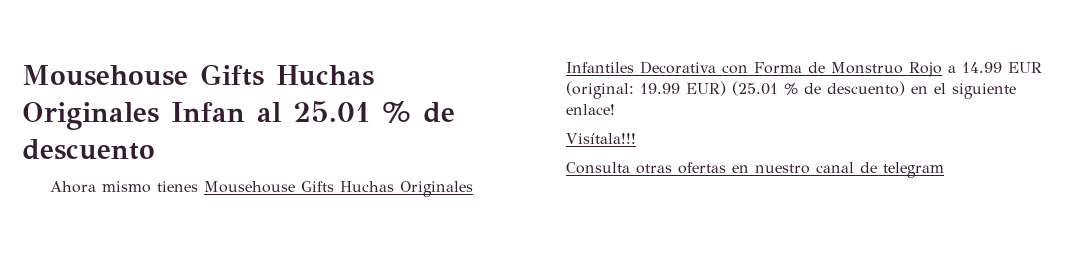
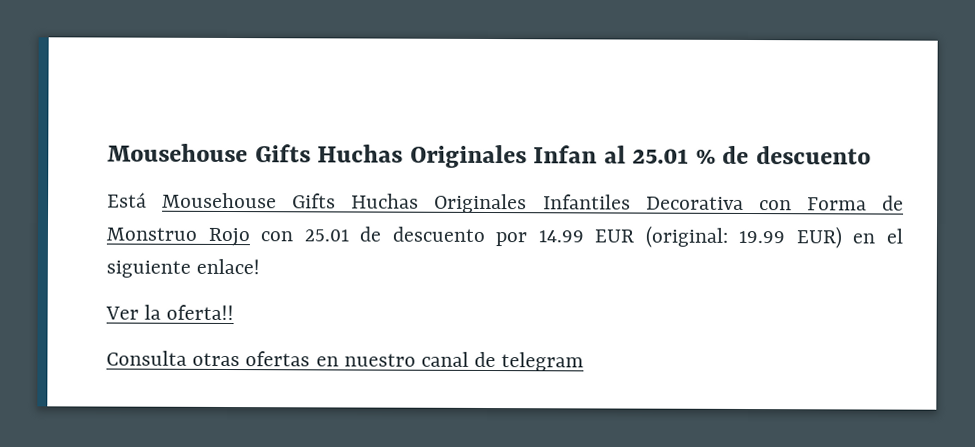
- Ahora mismo tienes Mousehouse Gifts Huchas Originales Infantiles Decorativa con Forma de Monstruo Rojo a 14.99 EUR (original: 19.99 EUR) (25.01 % de descuento) en el siguiente enlace!
+ Está Mousehouse Gifts Huchas Originales Infantiles Decorativa con Forma de Monstruo Rojo con 25.01 de descuento por 14.99 EUR (original: 19.99 EUR) en el siguiente enlace!
- Visítala!!!
+ Ver la oferta!!

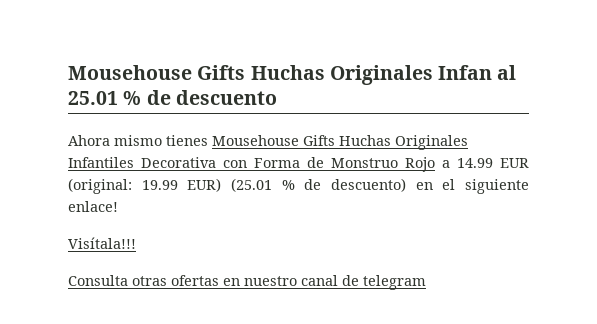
- Está Mousehouse Gifts Huchas Originales Infantiles Decorativa con Forma de Monstruo Rojo con 25.01 de descuento por 14.99 EUR (original: 19.99 EUR) en el siguiente enlace!
+ Ahora mismo tienes Mousehouse Gifts Huchas Originales Infantiles Decorativa con Forma de Monstruo Rojo a 14.99 EUR (original: 19.99 EUR) (25.01 % de descuento) en el siguiente enlace!
- Ver la oferta!!
+ Visítala!!!

